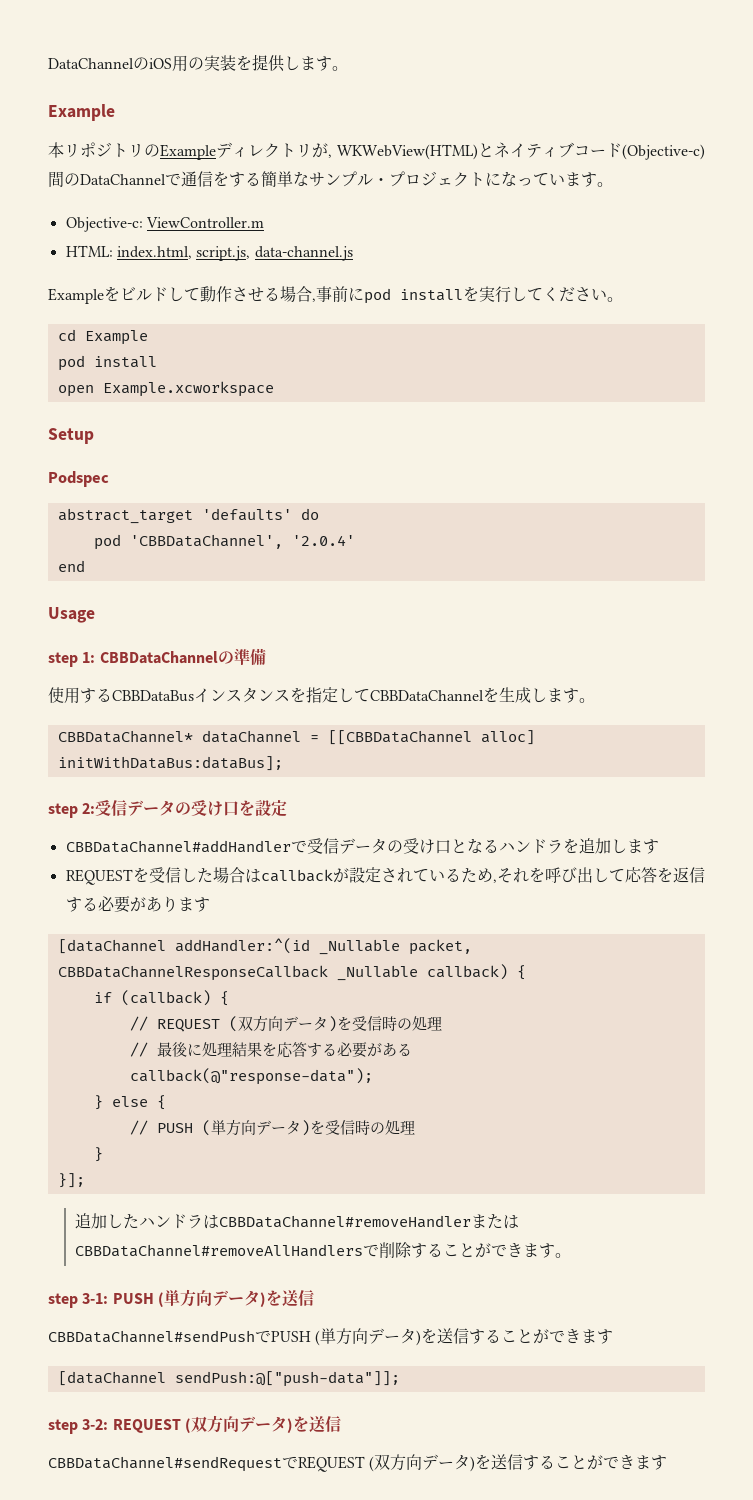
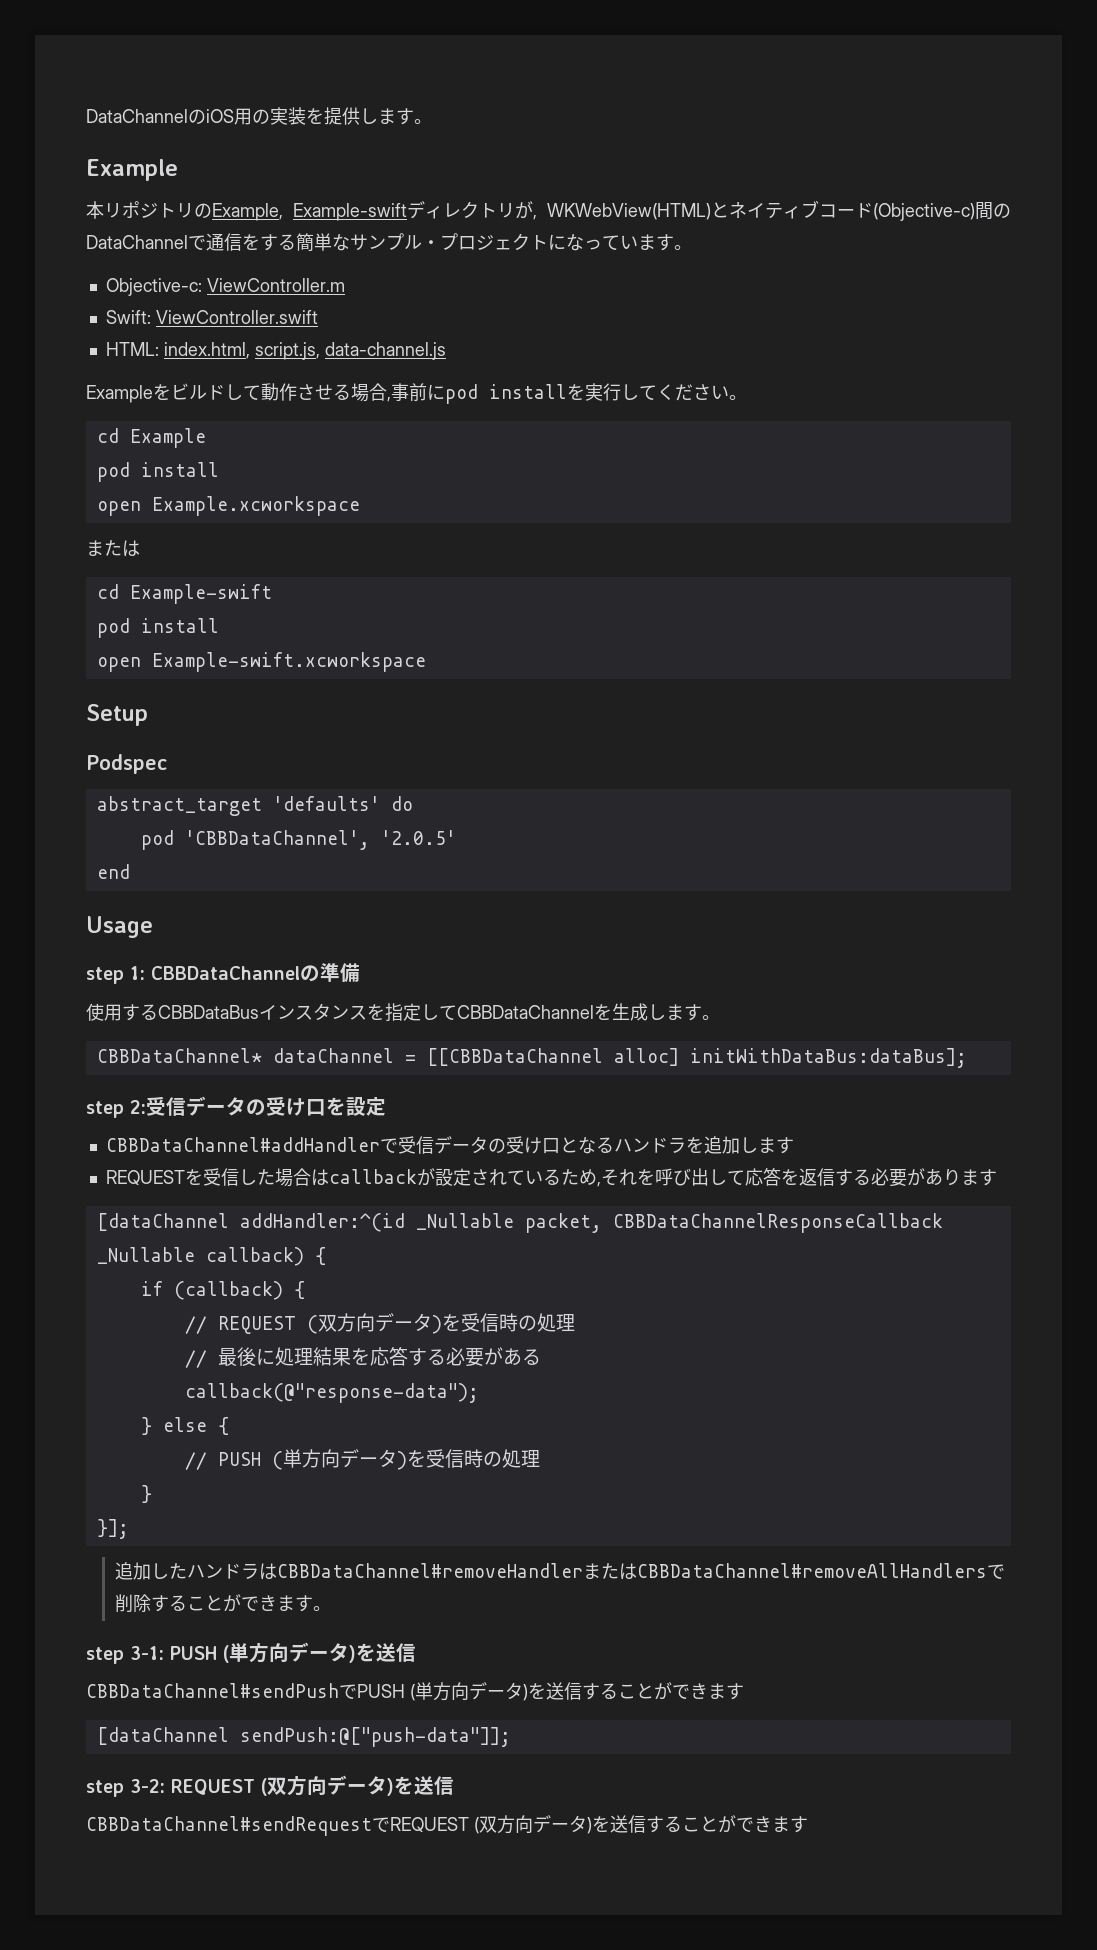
- 本リポジトリのExampleディレクトリが, WKWebView(HTML)とネイティブコード(Objective-c)間のDataChannelで通信をする簡単なサンプル・プロジェクトになっています。
+ 本リポジトリのExample, Example-swiftディレクトリが, WKWebView(HTML)とネイティブコード(Objective-c)間のDataChannelで通信をする簡単なサンプル・プロジェクトになっています。
+ Swift: ViewController.swift
  open Example.xcworkspace
+ または
+ cd Example-swift
+ pod install
+ open Example-swift.xcworkspace
- pod 'CBBDataChannel', '2.0.4'
+ pod 'CBBDataChannel', '2.0.5'

